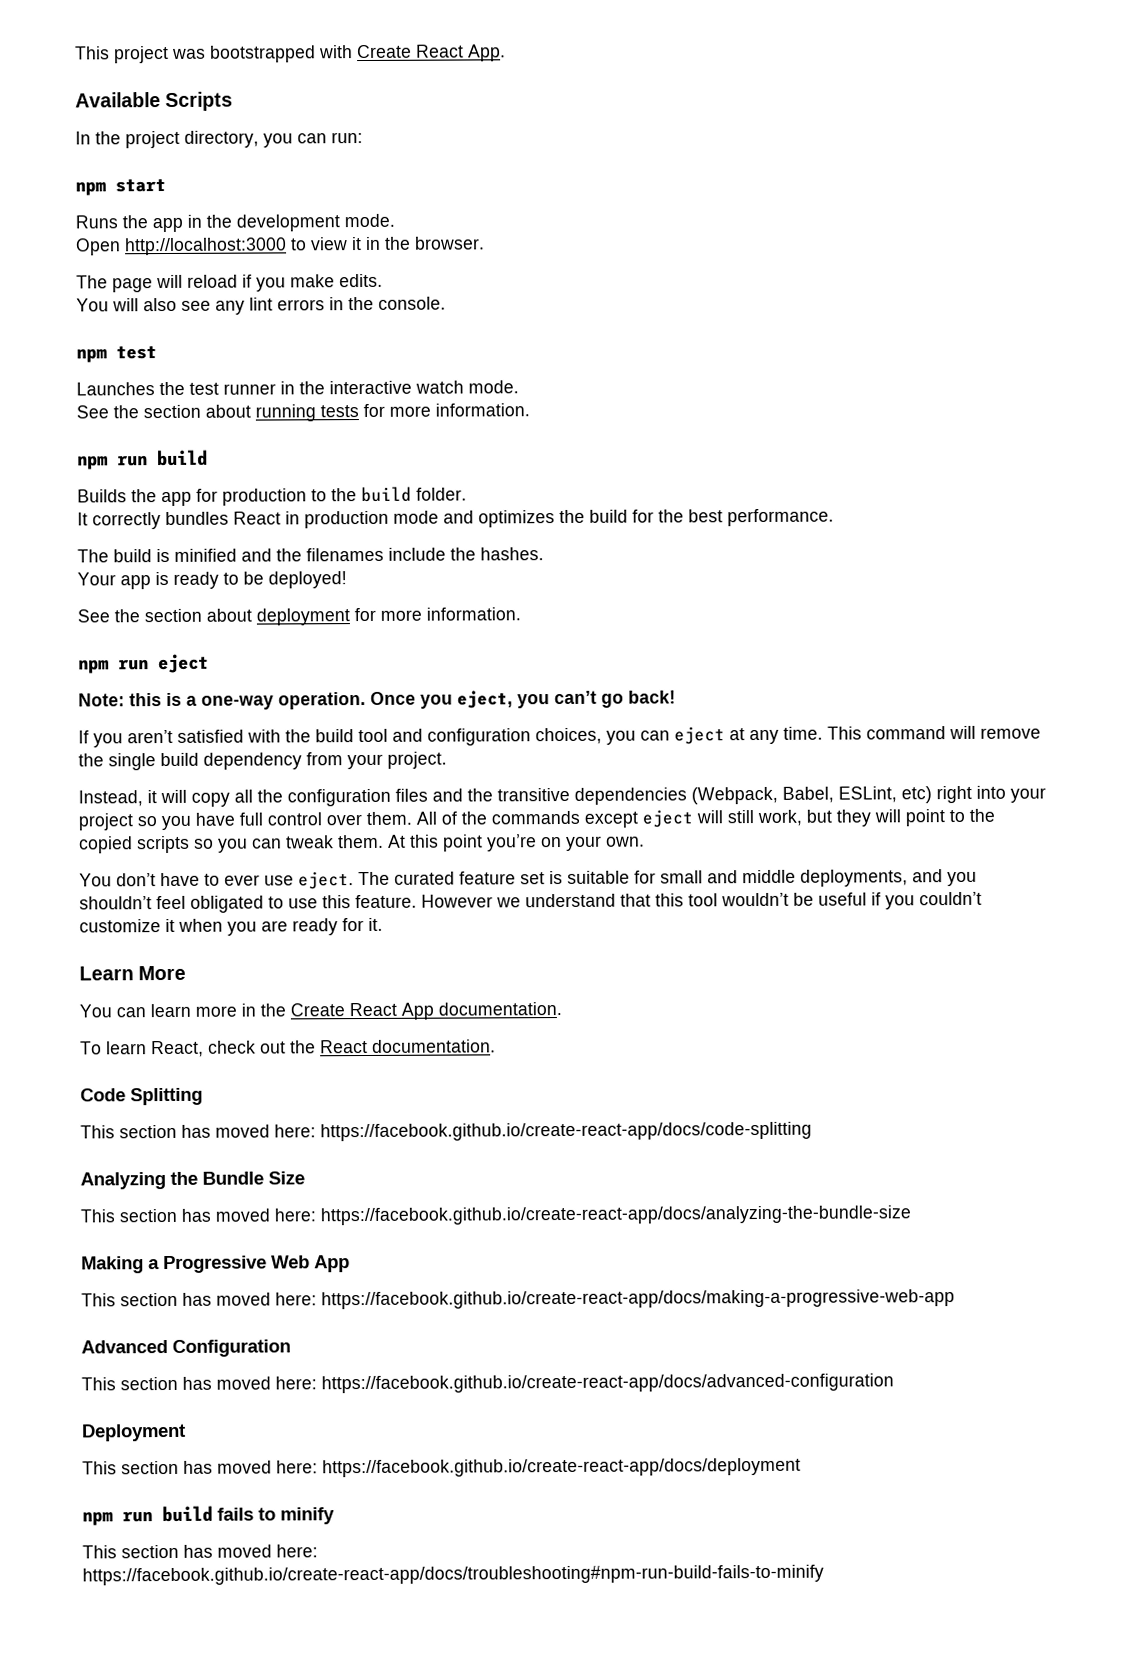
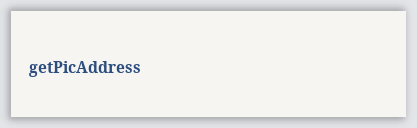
- This project was bootstrapped with Create React App.
- Available Scripts
- In the project directory, you can run:
- npm start
- Runs the app in the development mode.
- Open http://localhost:3000 to view it in the browser.
- The page will reload if you make edits.
- You will also see any lint errors in the console.
- npm test
- Launches the test runner in the interactive watch mode.
- See the section about running tests for more information.
- npm run build
- Builds the app for production to the build folder.
- It correctly bundles React in production mode and optimizes the build for the best performance.
- The build is minified and the filenames include the hashes.
- Your app is ready to be deployed!
- See the section about deployment for more information.
- npm run eject
- Note: this is a one-way operation. Once you eject, you can’t go back!
- If you aren’t satisfied with the build tool and configuration choices, you can eject at any time. This command will remove the single build dependency from your project.
- Instead, it will copy all the configuration files and the transitive dependencies (Webpack, Babel, ESLint, etc) right into your project so you have full control over them. All of the commands except eject will still work, but they will point to the copied scripts so you can tweak them. At this point you’re on your own.
- You don’t have to ever use eject. The curated feature set is suitable for small and middle deployments, and you shouldn’t feel obligated to use this feature. However we understand that this tool wouldn’t be useful if you couldn’t customize it when you are ready for it.
- Learn More
- You can learn more in the Create React App documentation.
- To learn React, check out the React documentation.
- Code Splitting
- This section has moved here: https://facebook.github.io/create-react-app/docs/code-splitting
- Analyzing the Bundle Size
- This section has moved here: https://facebook.github.io/create-react-app/docs/analyzing-the-bundle-size
- Making a Progressive Web App
- This section has moved here: https://facebook.github.io/create-react-app/docs/making-a-progressive-web-app
- Advanced Configuration
- This section has moved here: https://facebook.github.io/create-react-app/docs/advanced-configuration
- Deployment
- This section has moved here: https://facebook.github.io/create-react-app/docs/deployment
- npm run build fails to minify
- This section has moved here: https://facebook.github.io/create-react-app/docs/troubleshooting#npm-run-build-fails-to-minify
+ getPicAddress

